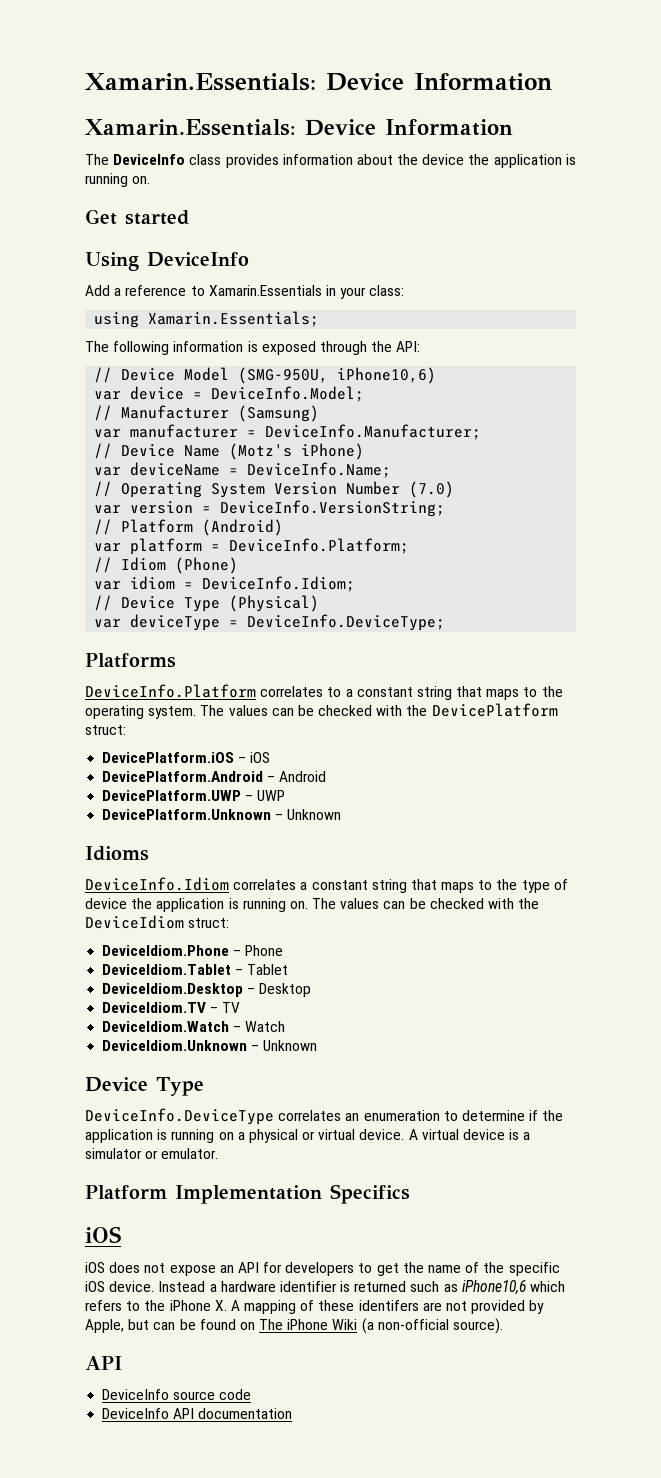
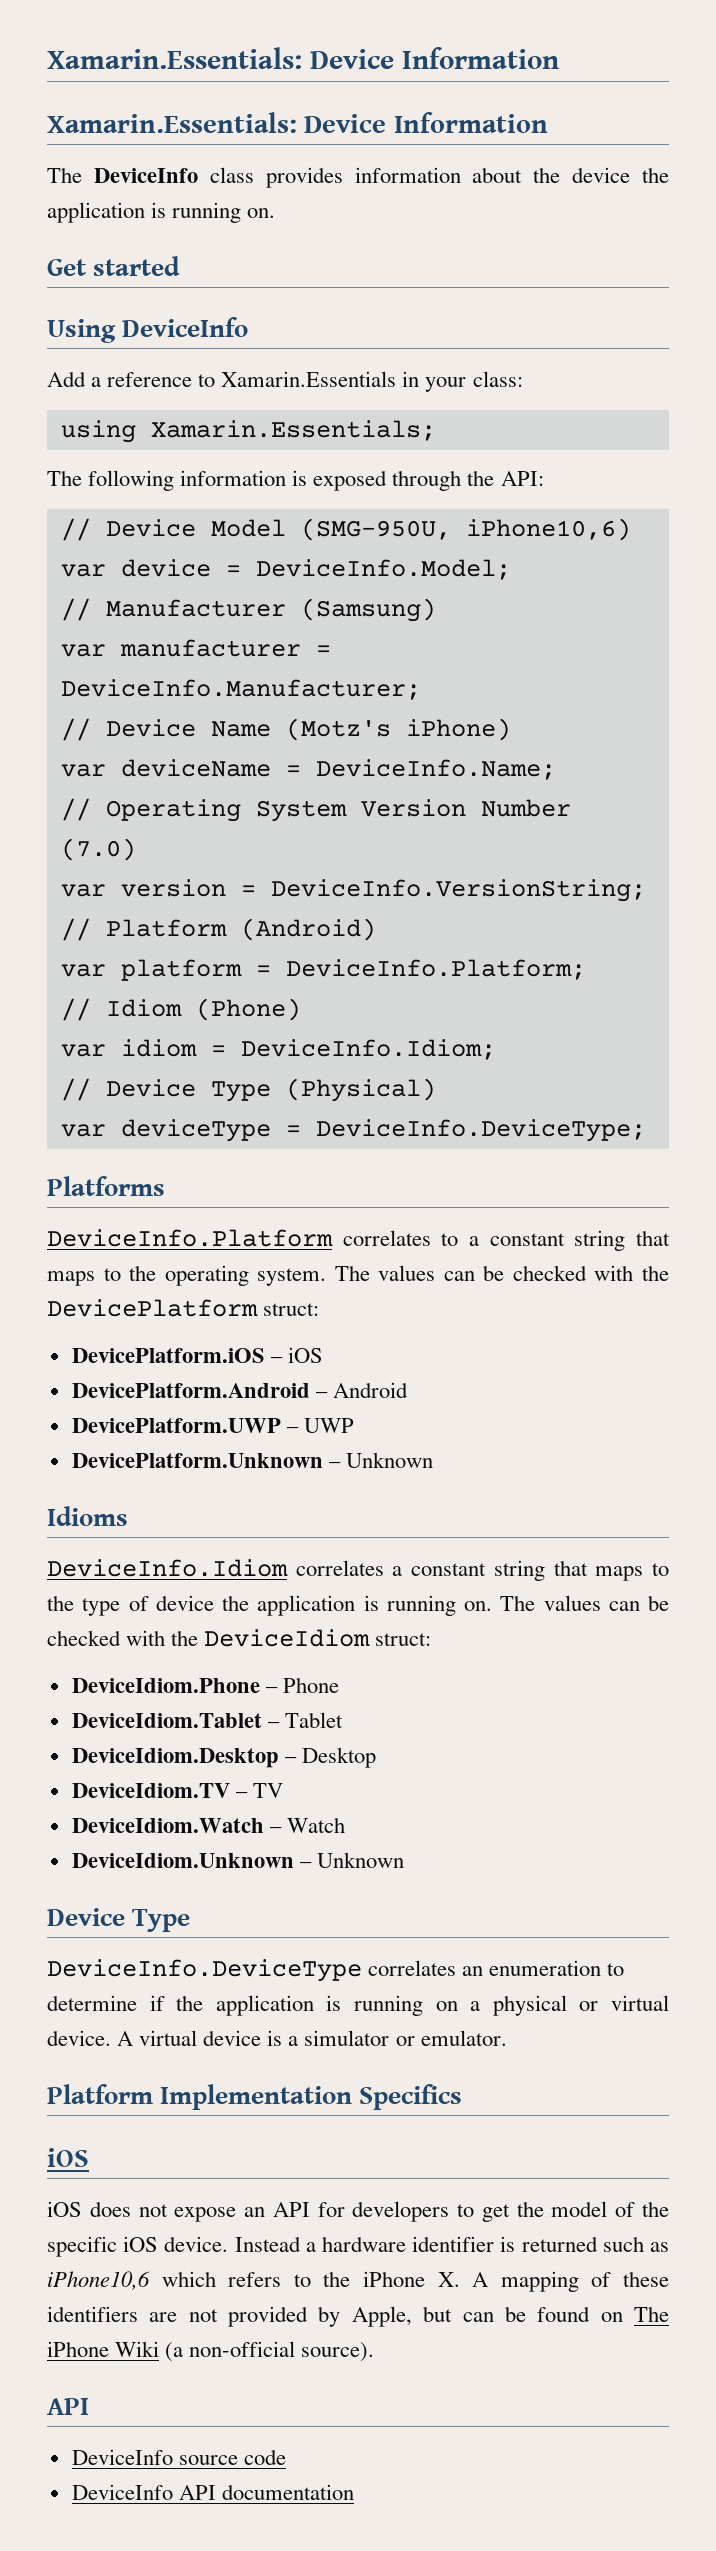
- iOS does not expose an API for developers to get the name of the specific iOS device.
+ iOS does not expose an API for developers to get the model of the specific iOS device.
- Instead a hardware identifier is returned such as iPhone10,6 which refers to the iPhone X. A mapping of these identifers are not provided by Apple, but can be found on The iPhone Wiki (a non-official source).
+ Instead a hardware identifier is returned such as iPhone10,6 which refers to the iPhone X. A mapping of these identifiers are not provided by Apple, but can be found on The iPhone Wiki (a non-official source).

